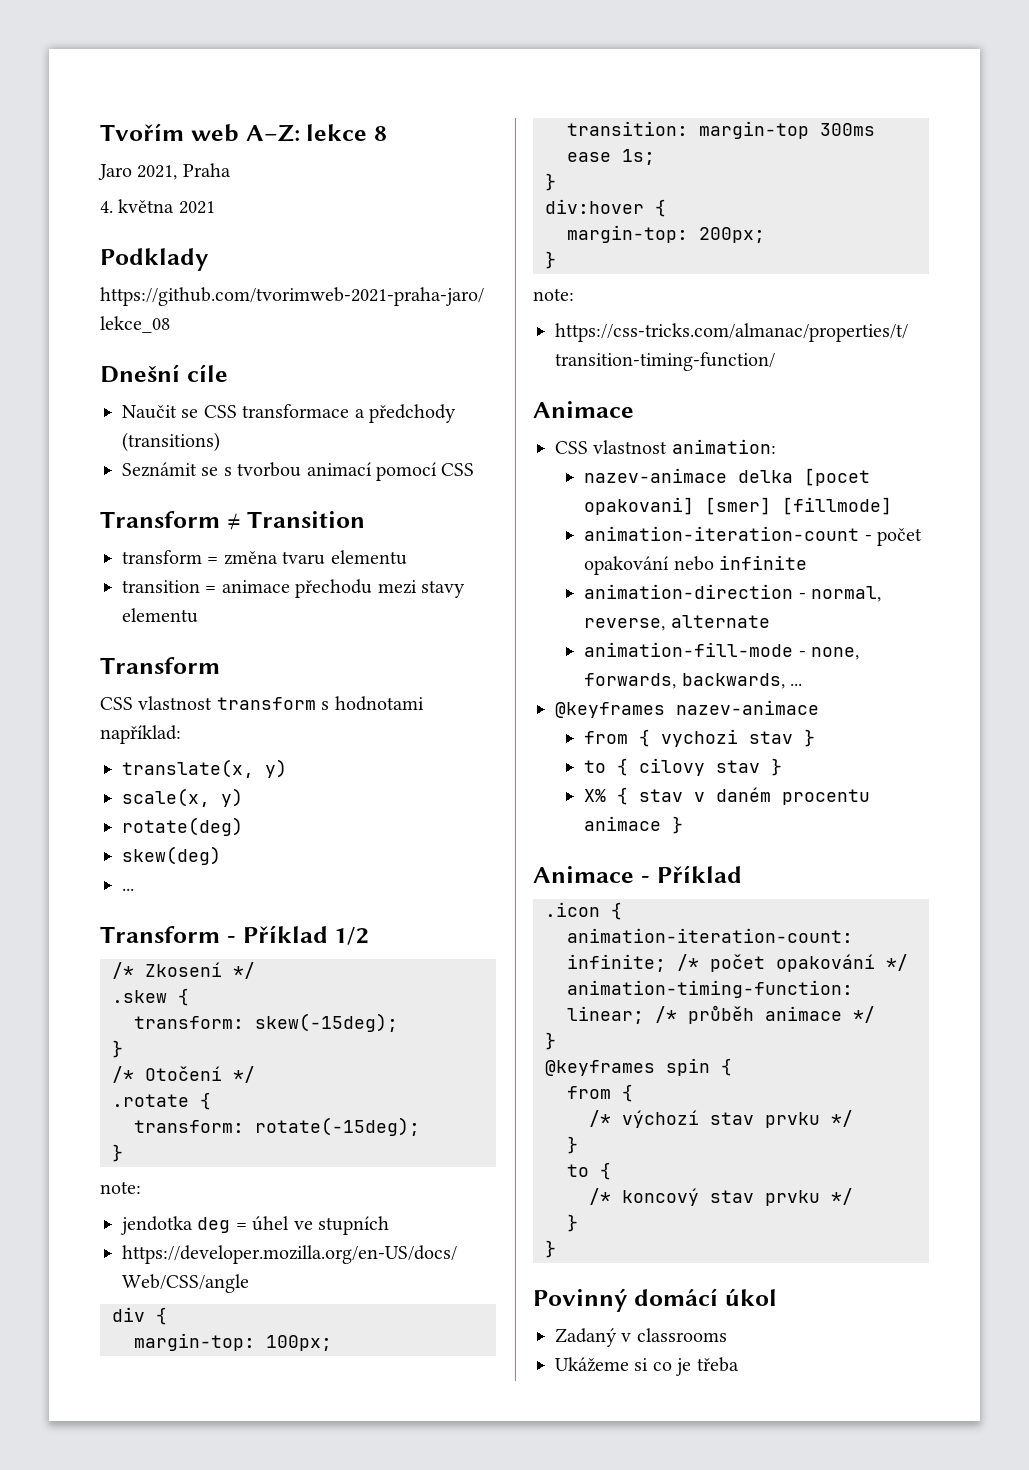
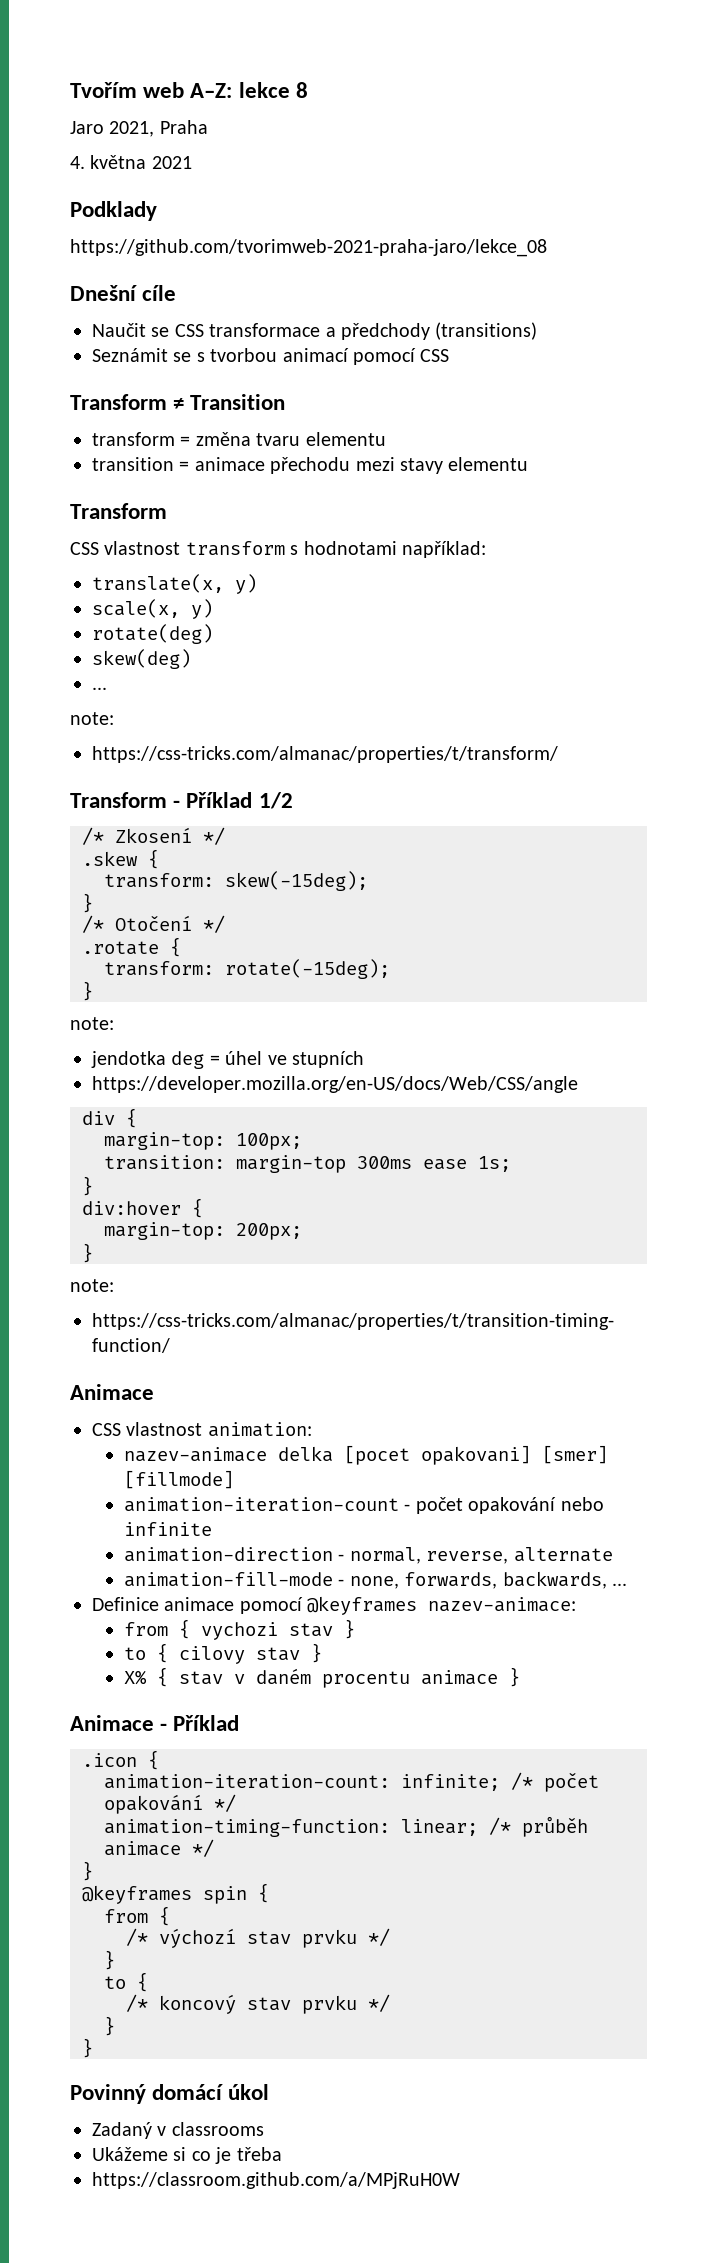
  skew(deg)
  ...
+ note:
+ https://css-tricks.com/almanac/properties/t/transform/
- @keyframes nazev-animace
+ Definice animace pomocí @keyframes nazev-animace:
+ https://classroom.github.com/a/MPjRuH0W

